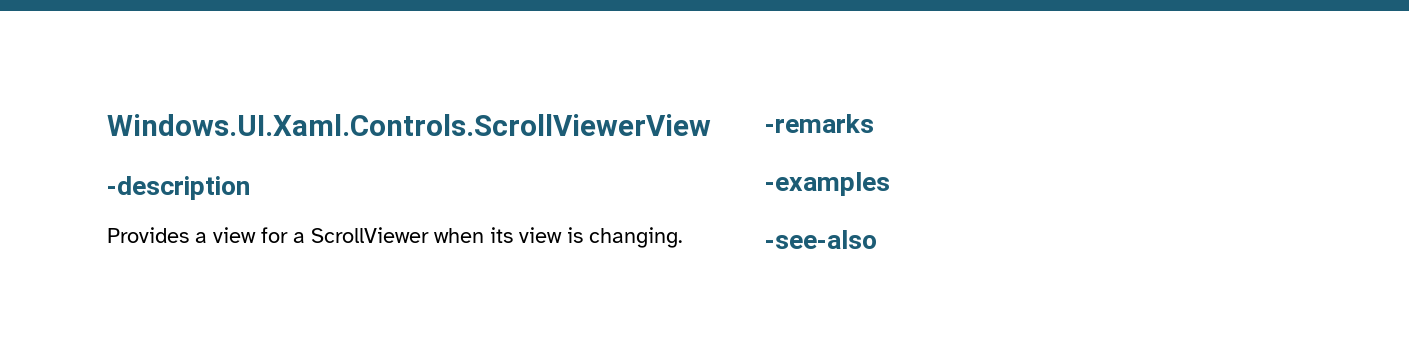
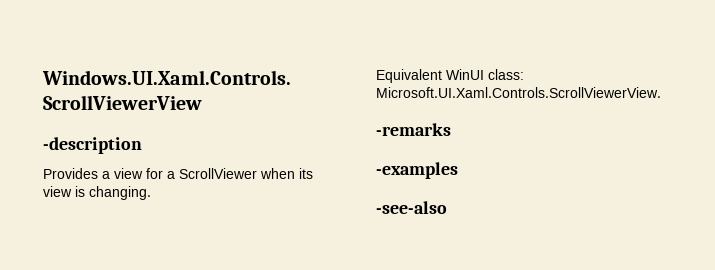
+ Equivalent WinUI class: Microsoft.UI.Xaml.Controls.ScrollViewerView.

